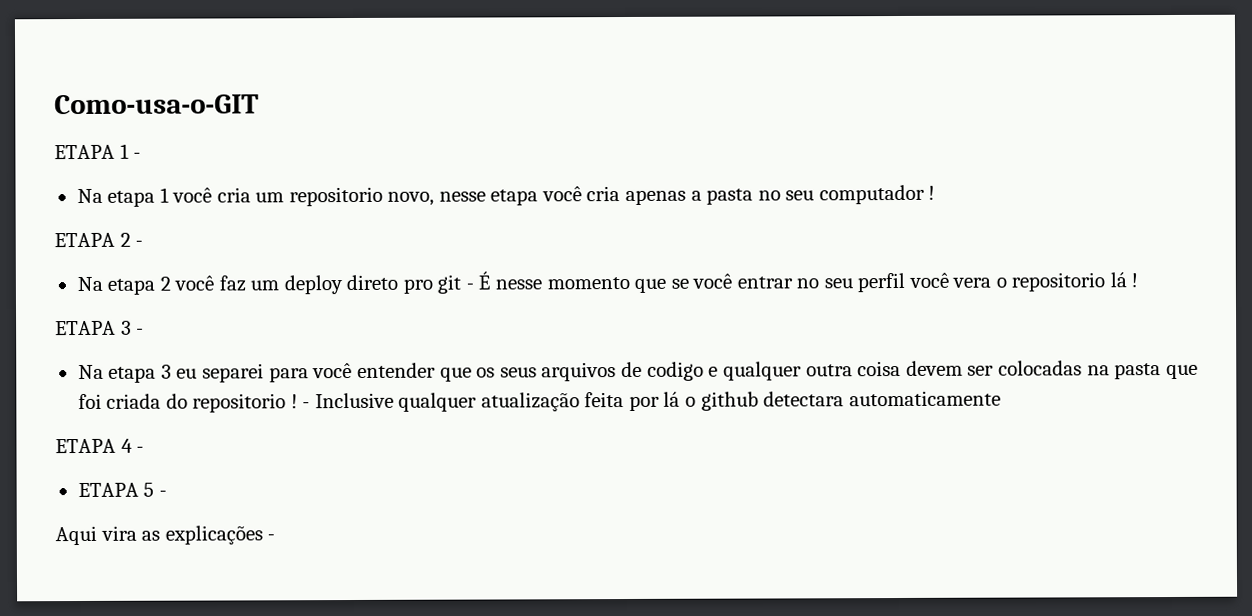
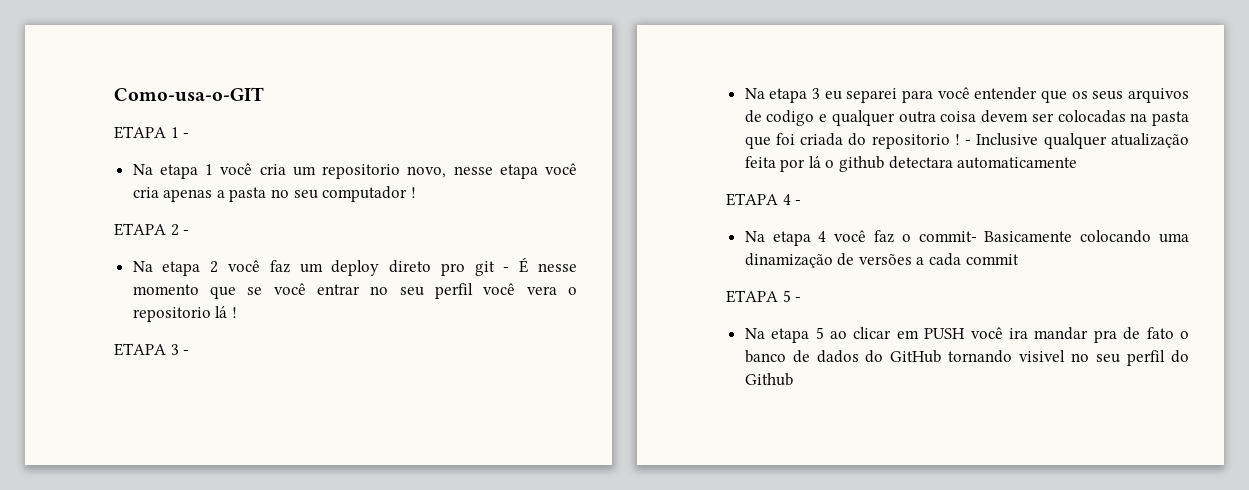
+ Na etapa 4 você faz o commit- Basicamente colocando uma dinamização de versões a cada commit
  ETAPA 5 -
- Aqui vira as explicações -
+ Na etapa 5 ao clicar em PUSH você ira mandar pra de fato o banco de dados do GitHub tornando visivel no seu perfil do Github

